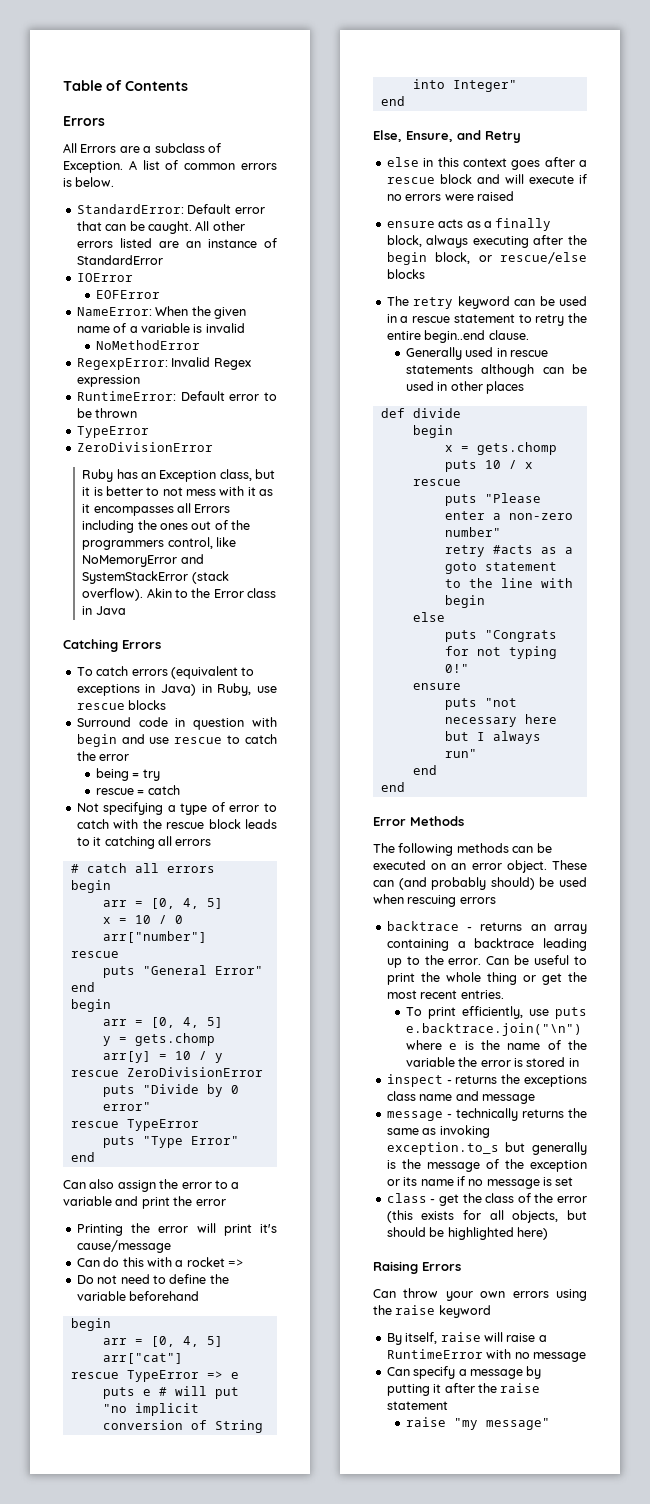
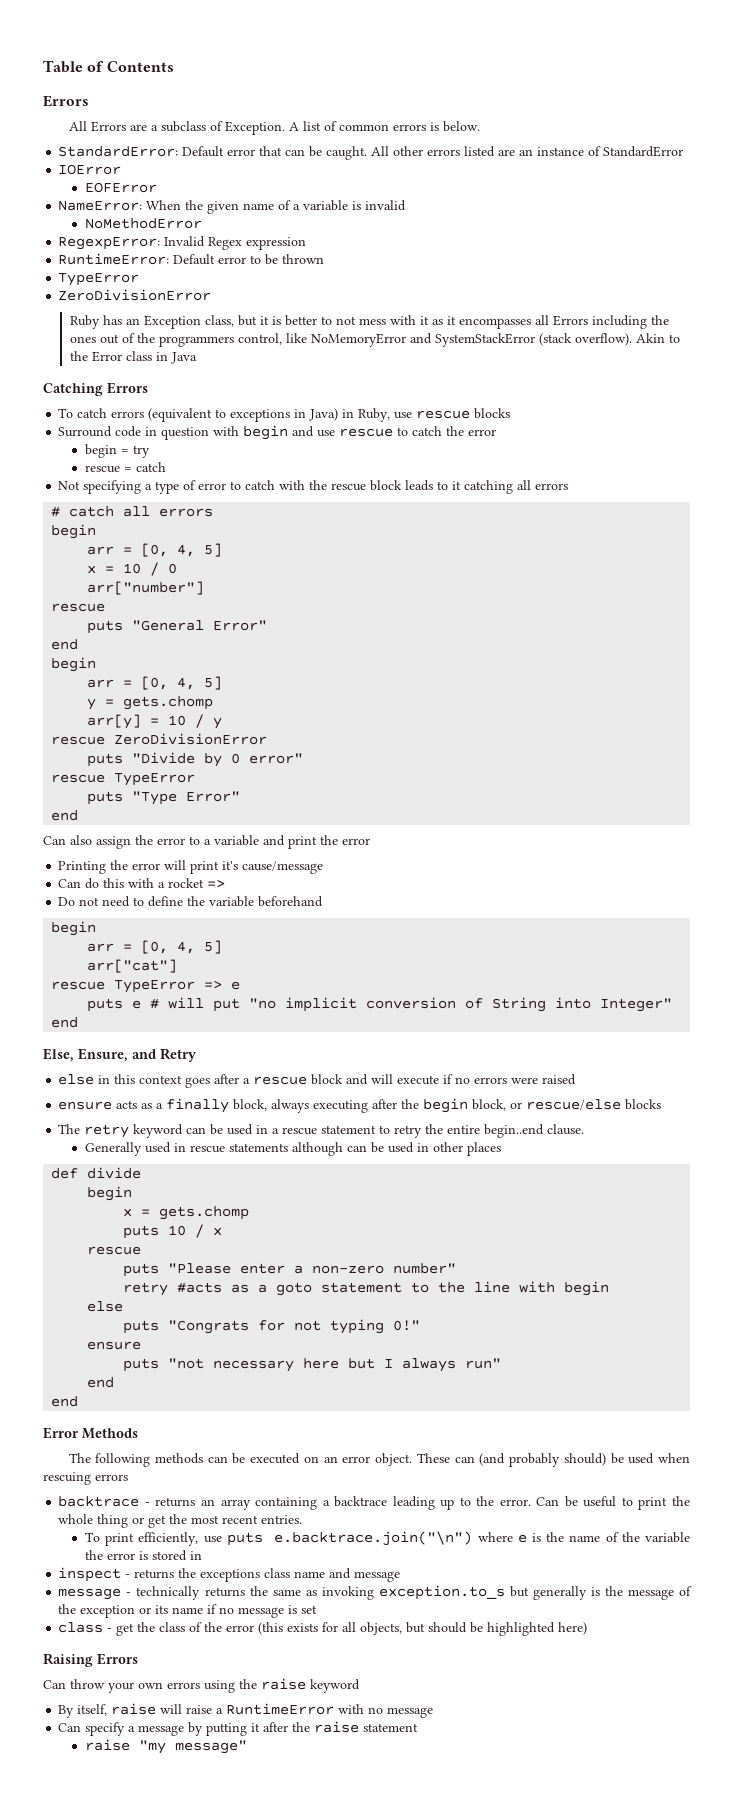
- being = try
+ begin = try

